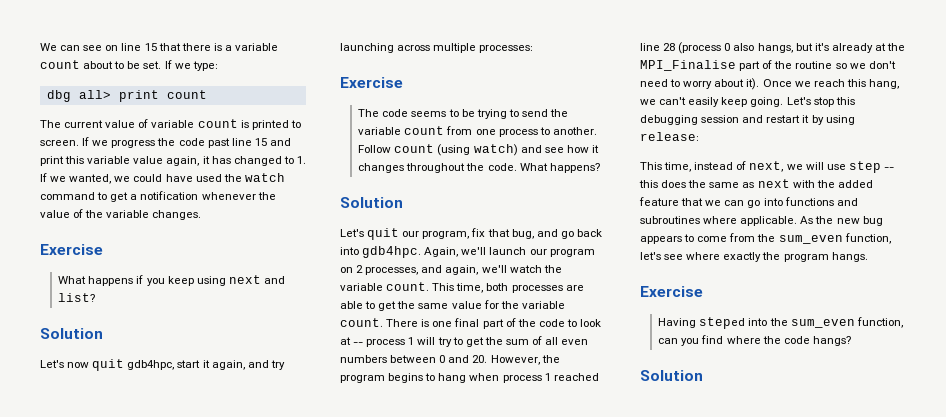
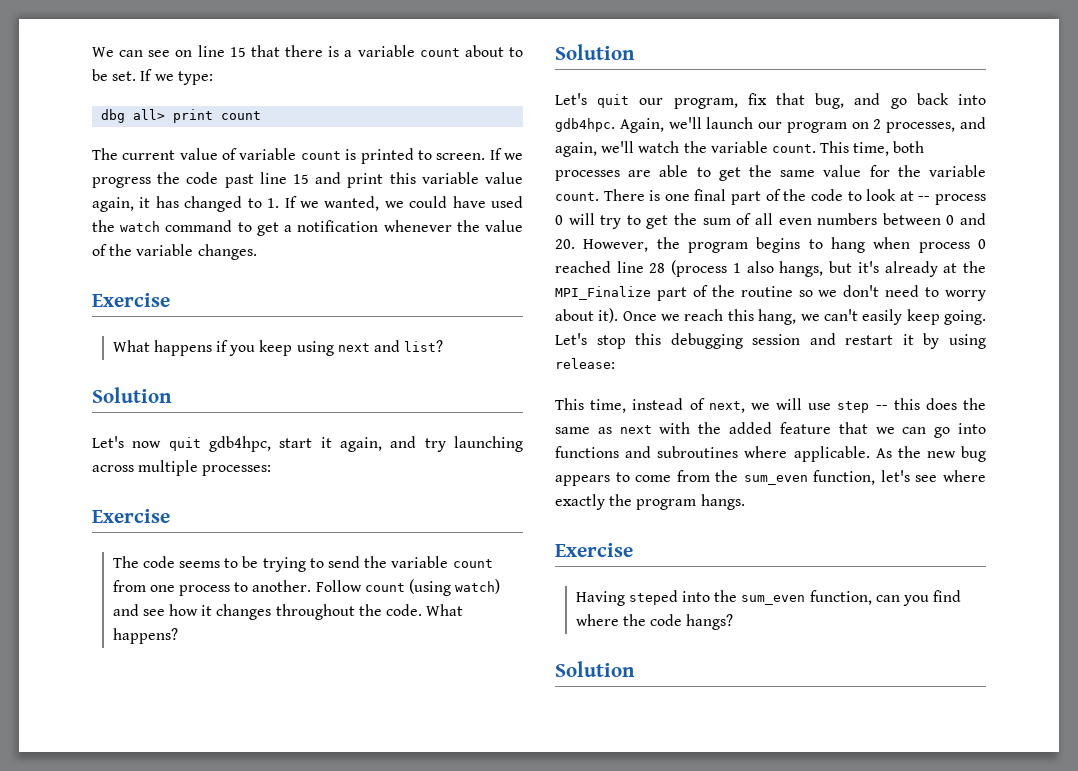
- There is one final part of the code to look at -- process 1 will try to get the sum of all even numbers between 0 and 20. However, the program begins to hang when process 1 reached line 28 (process 0 also hangs, but it's already at the MPI_Finalise part of the routine so we don't need to worry about it).
+ There is one final part of the code to look at -- process 0 will try to get the sum of all even numbers between 0 and 20. However, the program begins to hang when process 0 reached line 28 (process 1 also hangs, but it's already at the MPI_Finalize part of the routine so we don't need to worry about it).

